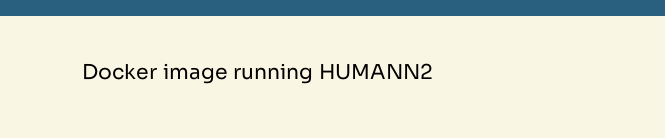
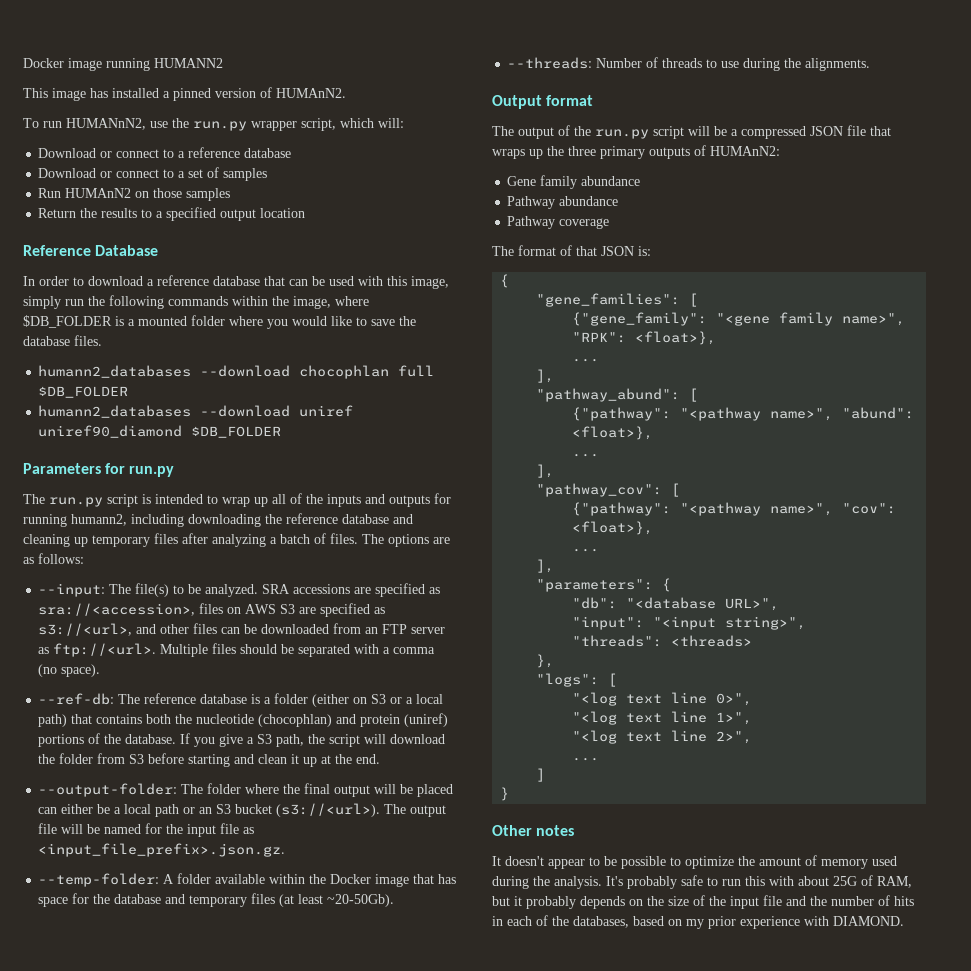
+ This image has installed a pinned version of HUMAnN2.
+ To run HUMANnN2, use the run.py wrapper script, which will:
+ Download or connect to a reference database
+ Download or connect to a set of samples
+ Run HUMAnN2 on those samples
+ Return the results to a specified output location
+ Reference Database
+ In order to download a reference database that can be used with this image, simply run the following commands within the image, where $DB_FOLDER is a mounted folder where you would like to save the database files.
+ humann2_databases --download chocophlan full $DB_FOLDER
+ humann2_databases --download uniref uniref90_diamond $DB_FOLDER
+ Parameters for run.py
+ The run.py script is intended to wrap up all of the inputs and outputs for running humann2, including downloading the reference database and cleaning up temporary files after analyzing a batch of files. The options are as follows:
+ --input: The file(s) to be analyzed. SRA accessions are specified as sra://<accession>, files on AWS S3 are specified as s3://<url>, and other files can be downloaded from an FTP server as ftp://<url>. Multiple files should be separated with a comma (no space).
+ --ref-db: The reference database is a folder (either on S3 or a local path) that contains both the nucleotide (chocophlan) and protein (uniref) portions of the database. If you give a S3 path, the script will download the folder from S3 before starting and clean it up at the end.
+ --output-folder: The folder where the final output will be placed can either be a local path or an S3 bucket (s3://<url>). The output file will be named for the input file as <input_file_prefix>.json.gz.
+ --temp-folder: A folder available within the Docker image that has space for the database and temporary files (at least ~20-50Gb).
+ --threads: Number of threads to use during the alignments.
+ Output format
+ The output of the run.py script will be a compressed JSON file that wraps up the three primary outputs of HUMAnN2:
+ Gene family abundance
+ Pathway abundance
+ Pathway coverage
+ The format of that JSON is:
+ {
+ "gene_families": [
+ {"gene_family": "<gene family name>", "RPK": <float>},
+ ...
+ ],
+ "pathway_abund": [
+ {"pathway": "<pathway name>", "abund": <float>},
+ ...
+ ],
+ "pathway_cov": [
+ {"pathway": "<pathway name>", "cov": <float>},
+ ...
+ ],
+ "parameters": {
+ "db": "<database URL>",
+ "input": "<input string>",
+ "threads": <threads>
+ },
+ "logs": [
+ "<log text line 0>",
+ "<log text line 1>",
+ "<log text line 2>",
+ ...
+ ]
+ }
+ Other notes
+ It doesn't appear to be possible to optimize the amount of memory used during the analysis. It's probably safe to run this with about 25G of RAM, but it probably depends on the size of the input file and the number of hits in each of the databases, based on my prior experience with DIAMOND.

